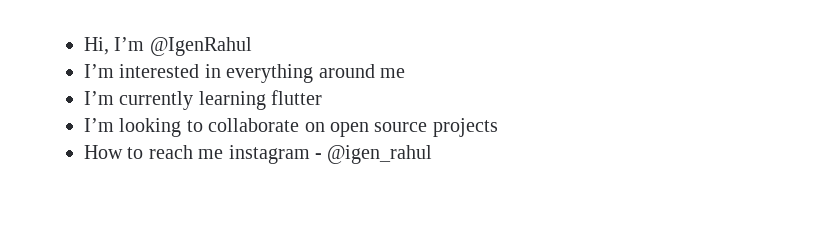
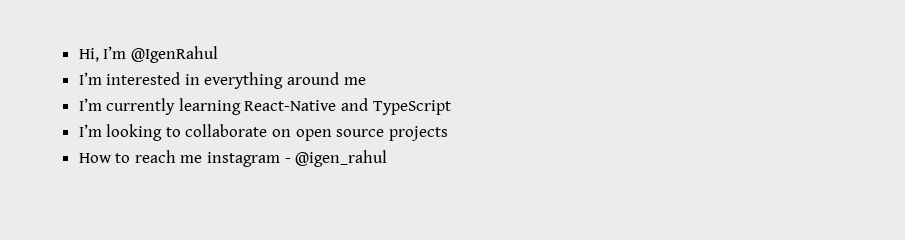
- I’m currently learning flutter
+ I’m currently learning React-Native and TypeScript

